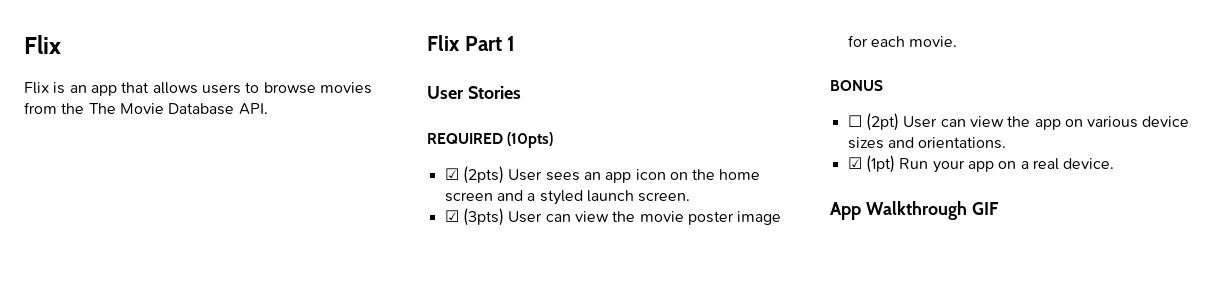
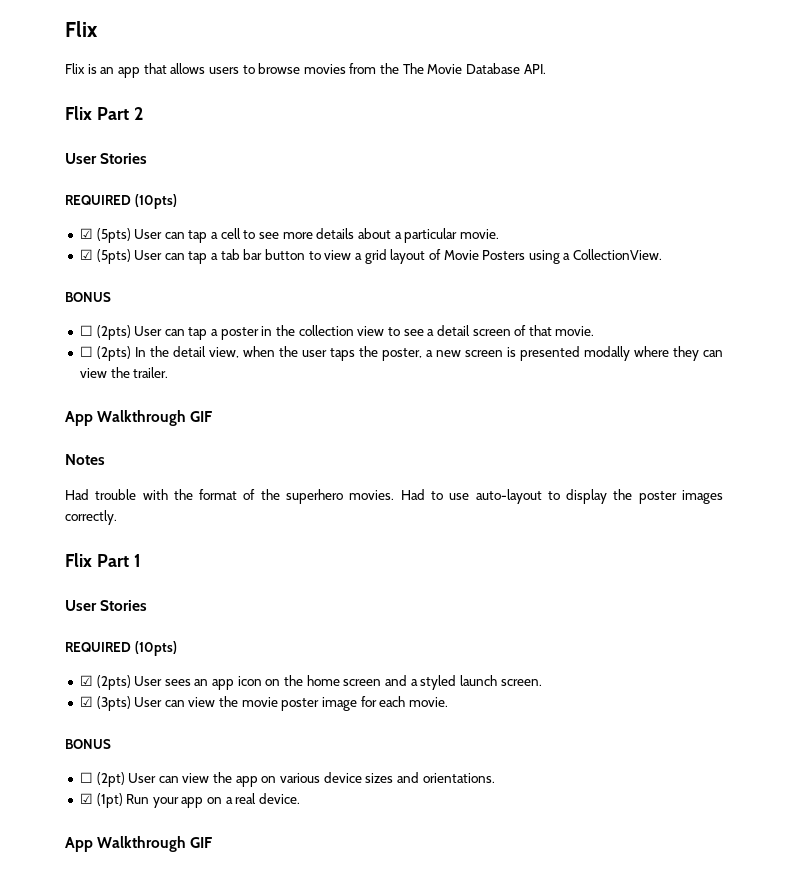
+ Flix Part 2
+ User Stories
+ REQUIRED (10pts)
+ ☑ (5pts) User can tap a cell to see more details about a particular movie.
+ ☑ (5pts) User can tap a tab bar button to view a grid layout of Movie Posters using a CollectionView.
+ BONUS
+ ☐ (2pts) User can tap a poster in the collection view to see a detail screen of that movie.
+ ☐ (2pts) In the detail view, when the user taps the poster, a new screen is presented modally where they can view the trailer.
+ App Walkthrough GIF
+ Notes
+ Had trouble with the format of the superhero movies. Had to use auto-layout to display the poster images correctly.

